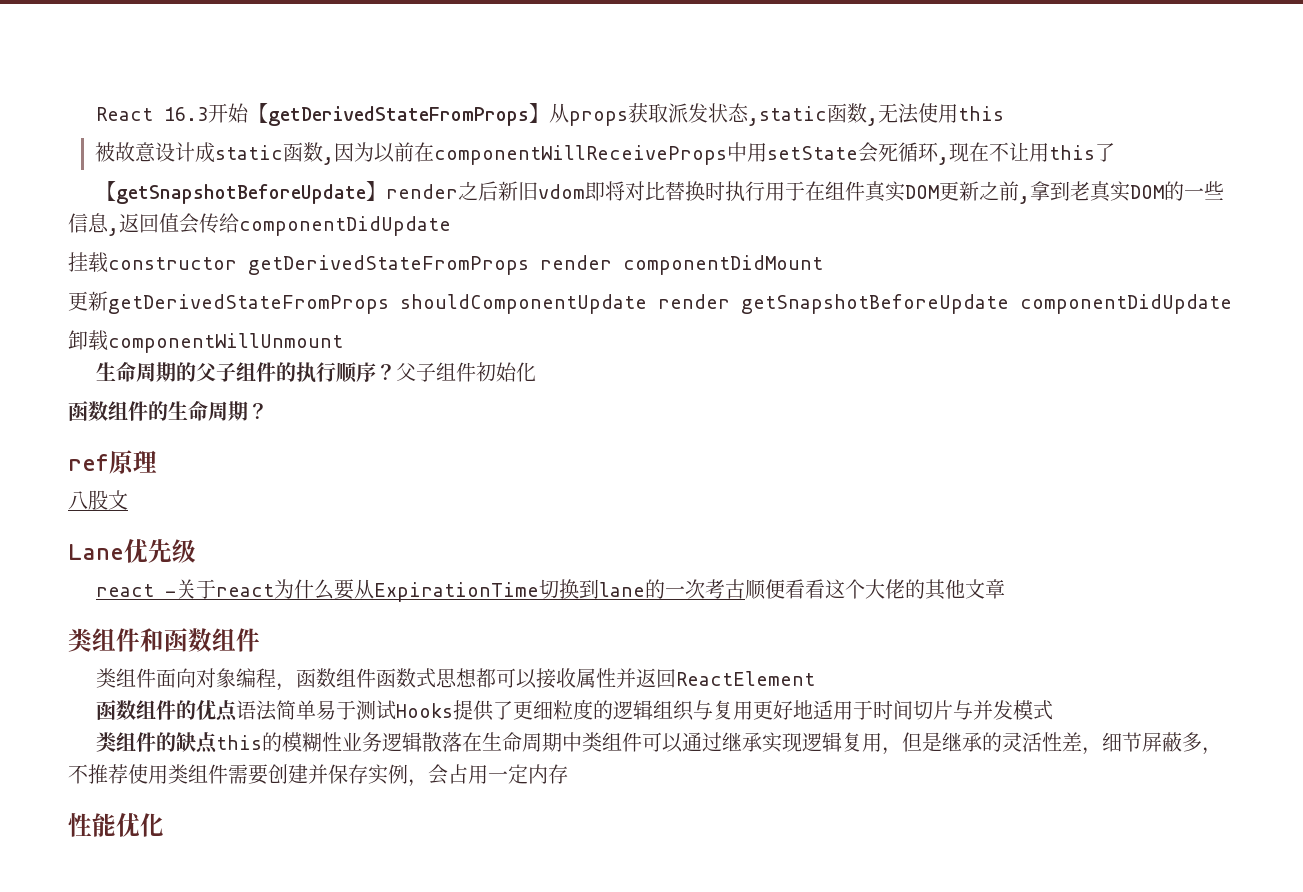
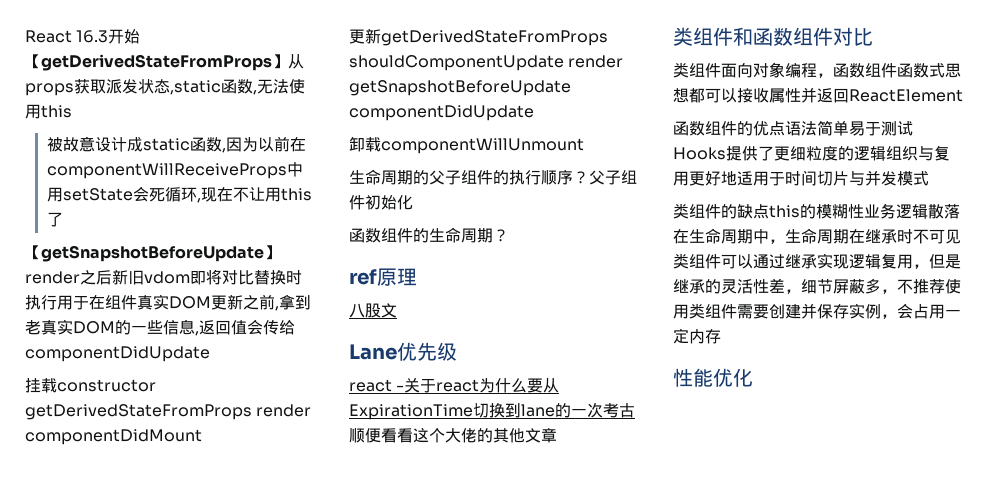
- 类组件和函数组件
+ 类组件和函数组件对比
- 类组件的缺点this的模糊性业务逻辑散落在生命周期中类组件可以通过继承实现逻辑复用，但是继承的灵活性差，细节屏蔽多，不推荐使用类组件需要创建并保存实例，会占用一定内存
+ 类组件的缺点this的模糊性业务逻辑散落在生命周期中，生命周期在继承时不可见类组件可以通过继承实现逻辑复用，但是继承的灵活性差，细节屏蔽多，不推荐使用类组件需要创建并保存实例，会占用一定内存

